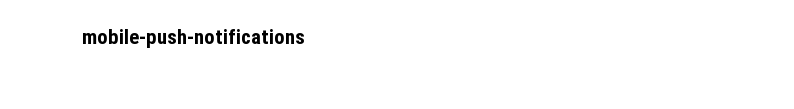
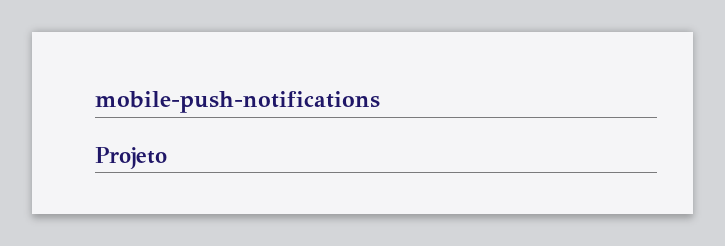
+ Projeto

